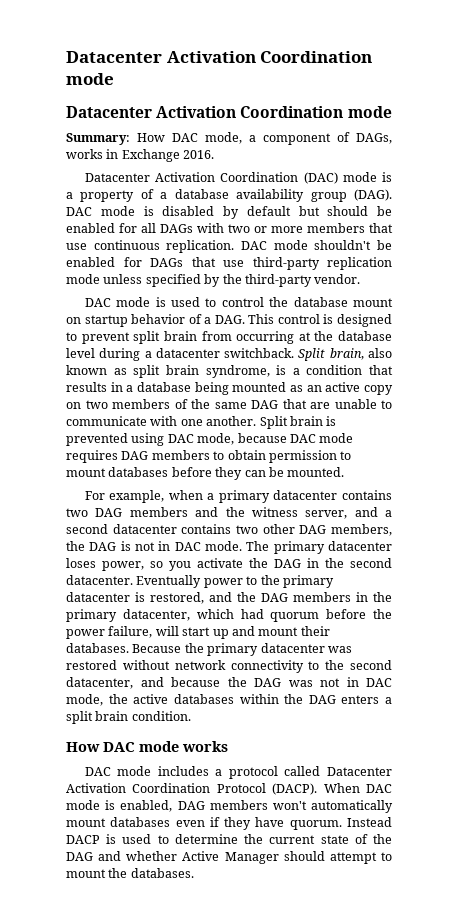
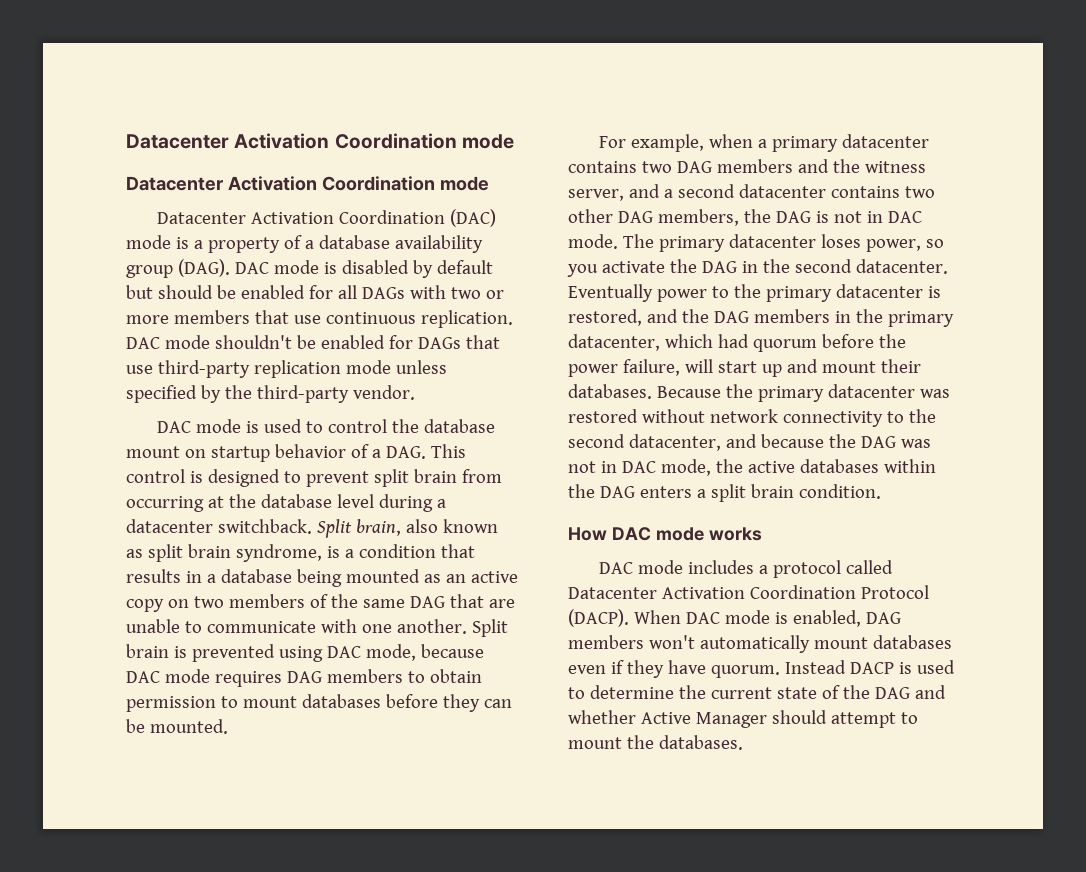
- Summary: How DAC mode, a component of DAGs, works in Exchange 2016.

